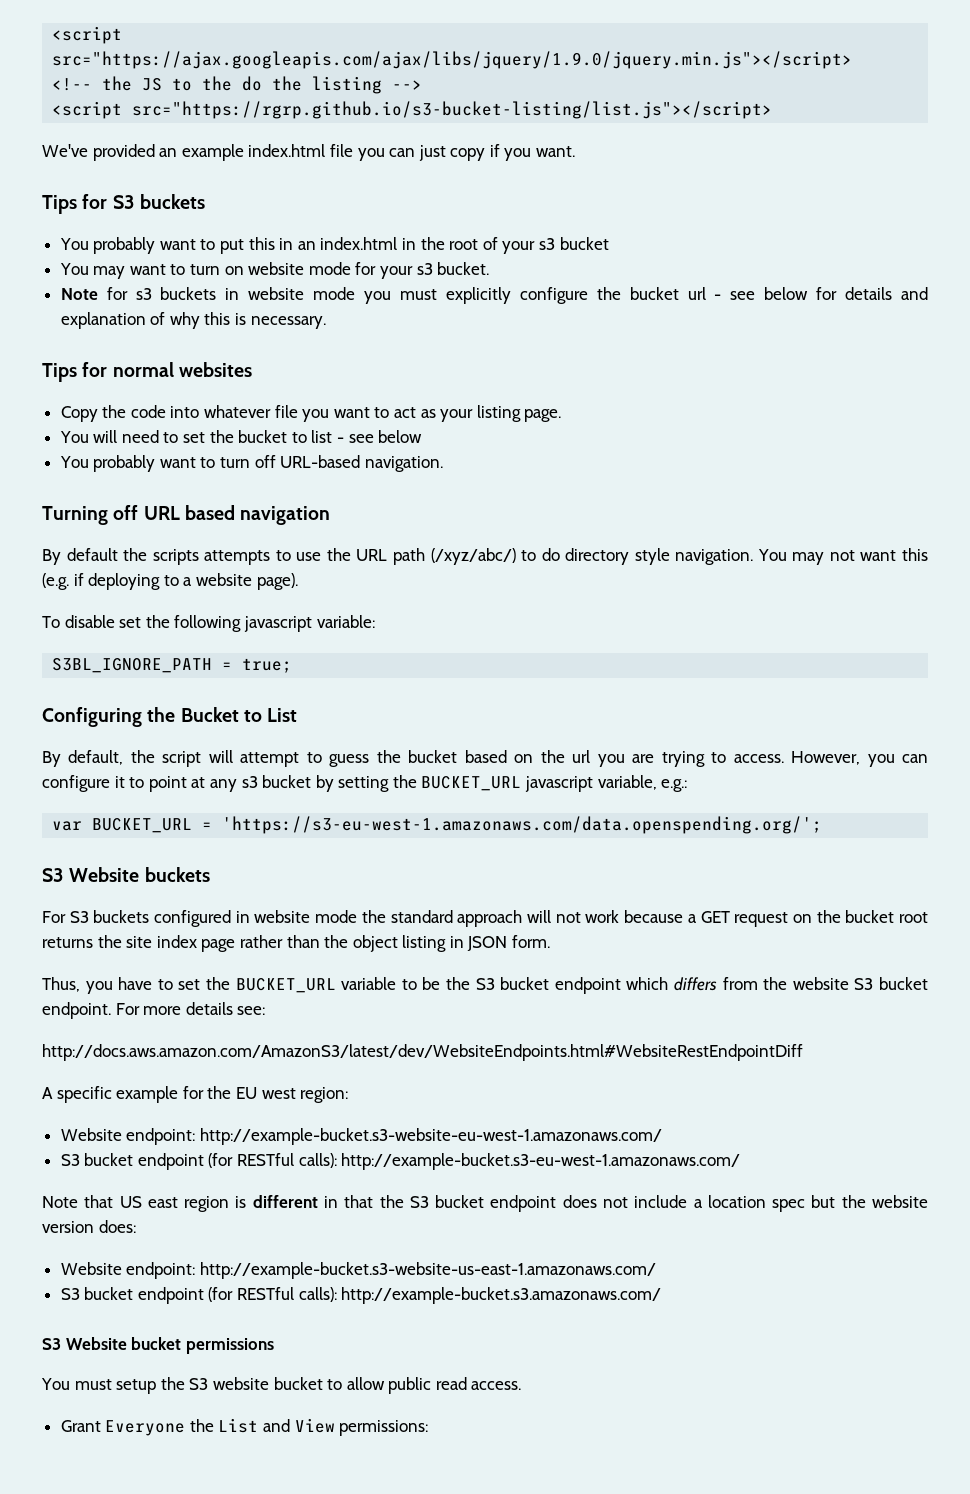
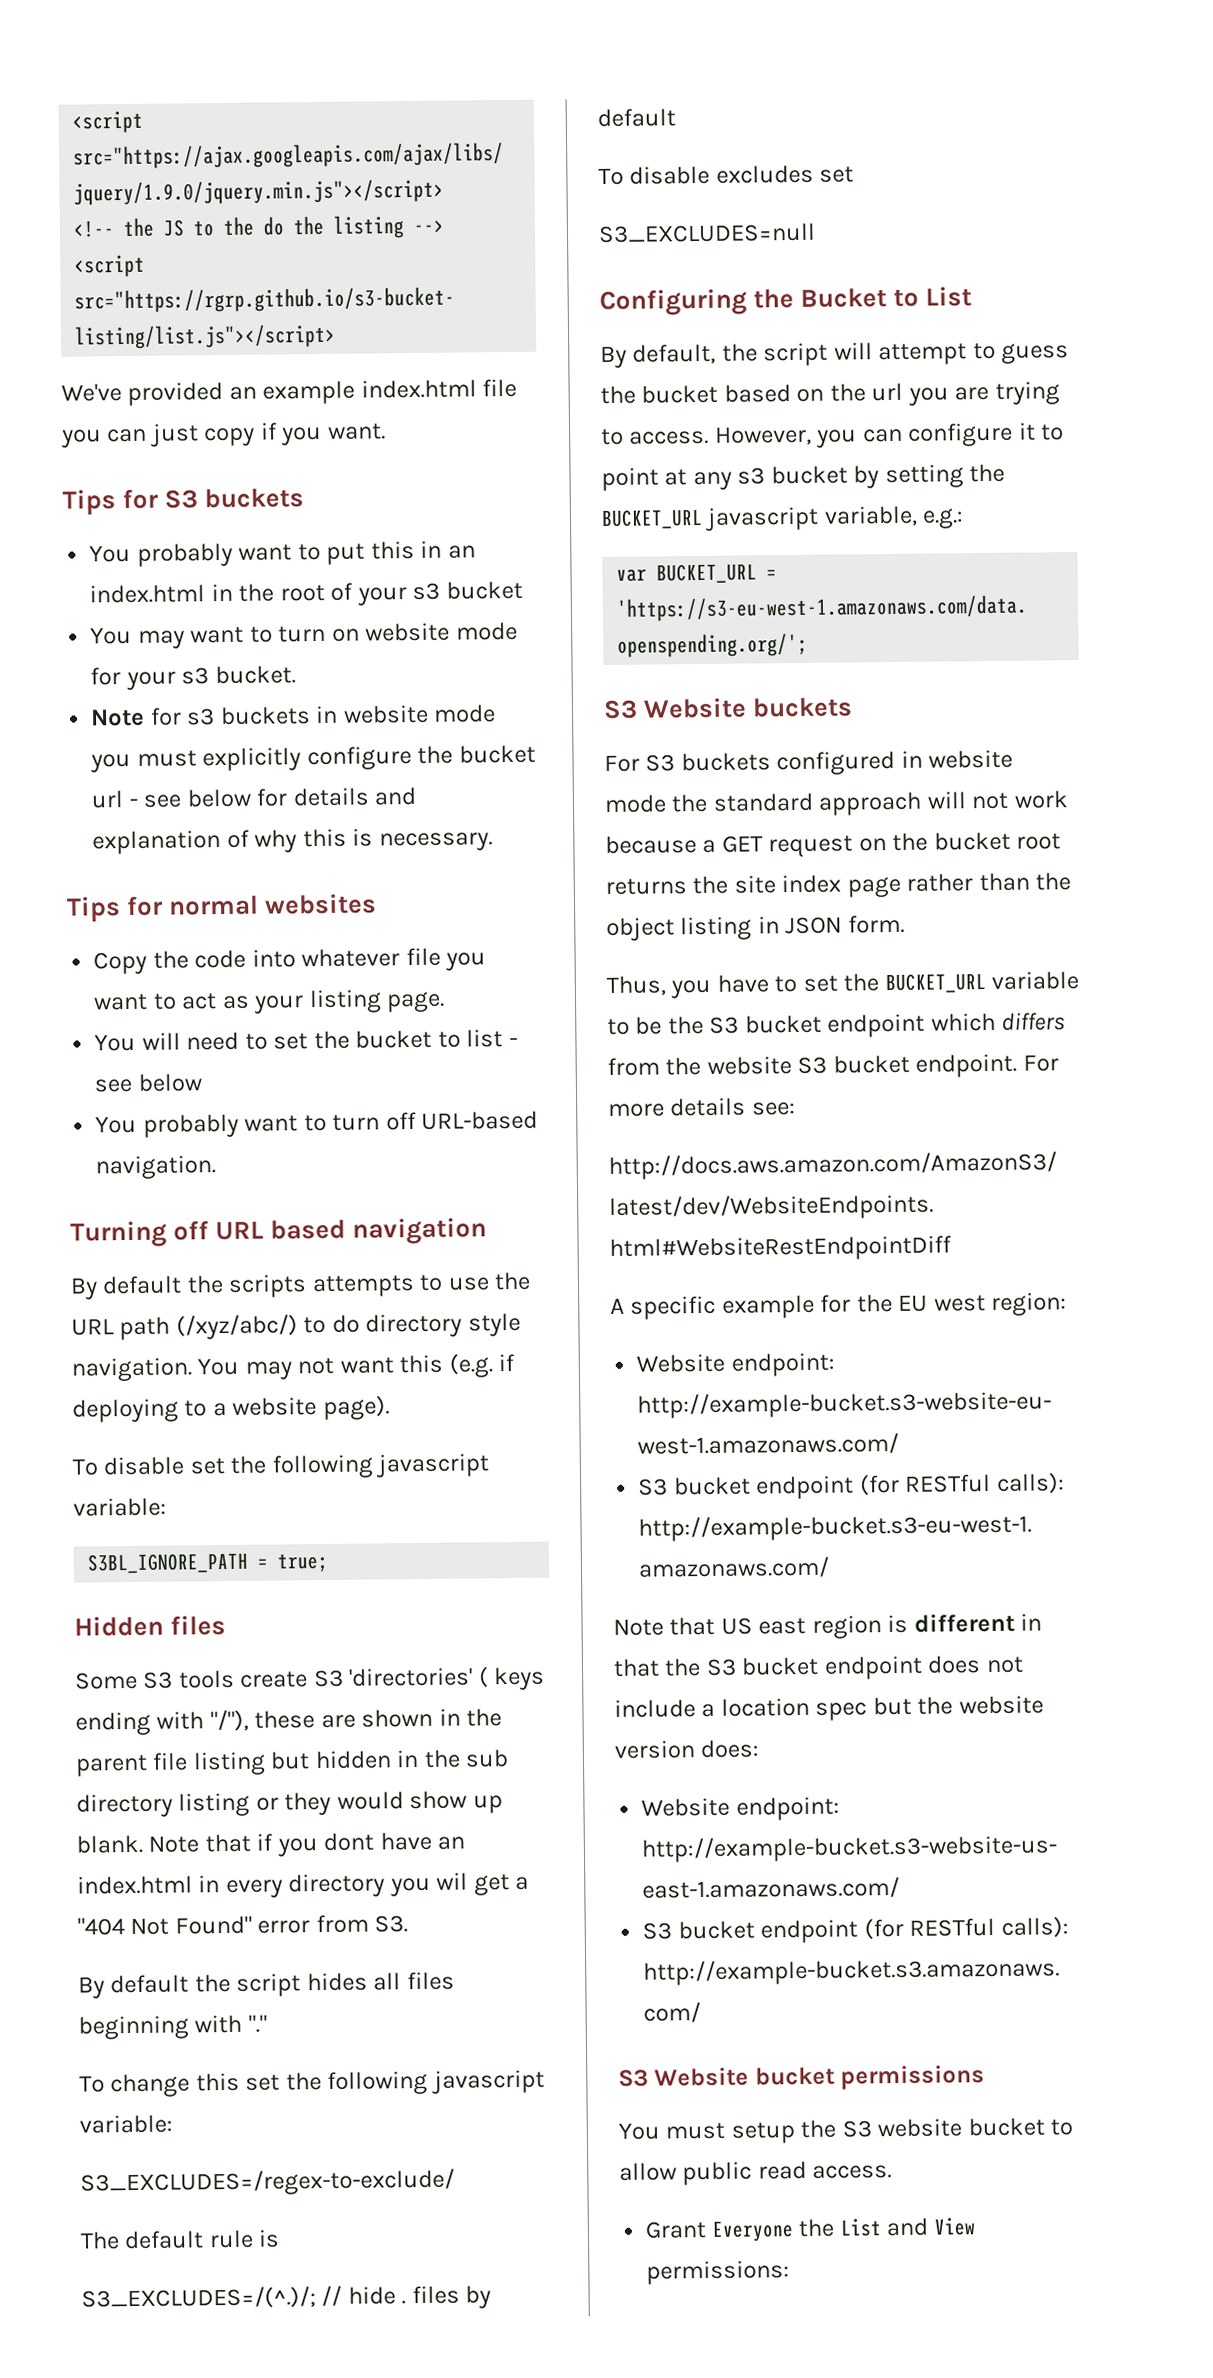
+ Hidden files
+ Some S3 tools create S3 'directories' ( keys ending with "/"), these are shown in the parent file listing but hidden in the sub directory listing or they would show up blank. Note that if you dont have an index.html in every directory you wil get a "404 Not Found" error from S3.
+ By default the script hides all files beginning with "."
+ To change this set the following javascript variable:
+ S3_EXCLUDES=/regex-to-exclude/
+ The default rule is
+ S3_EXCLUDES=/(^.)/; // hide . files by default
+ To disable excludes set
+ S3_EXCLUDES=null

